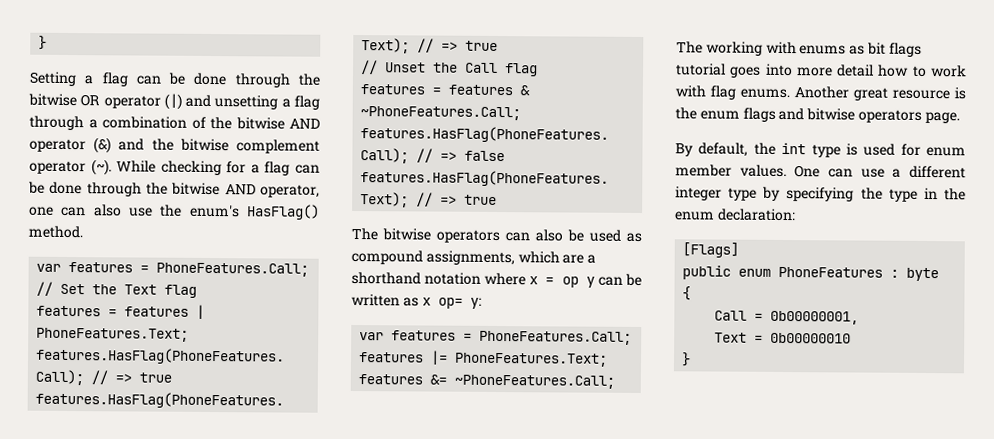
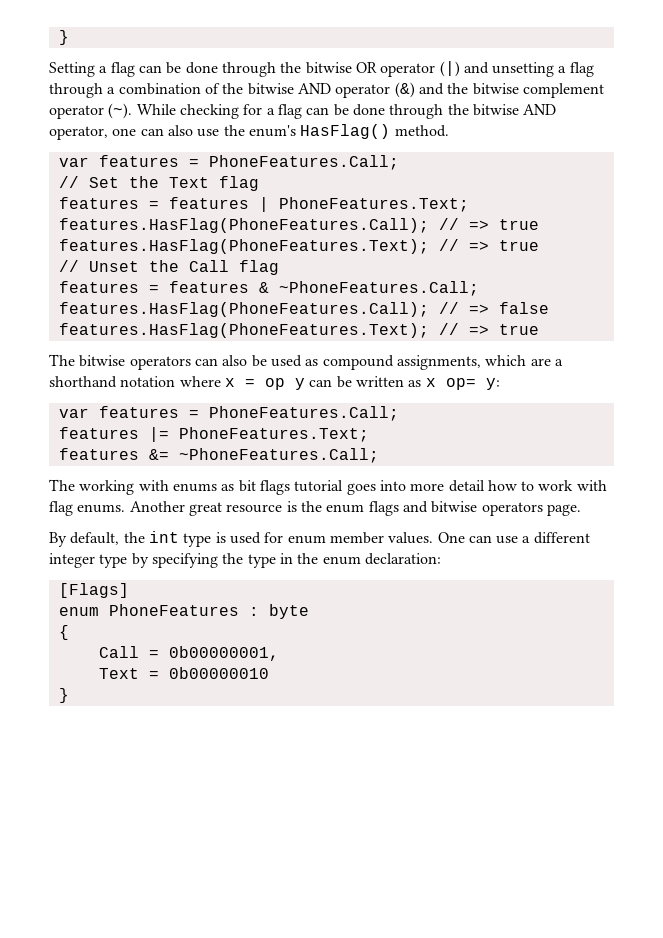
- public enum PhoneFeatures : byte
+ enum PhoneFeatures : byte

